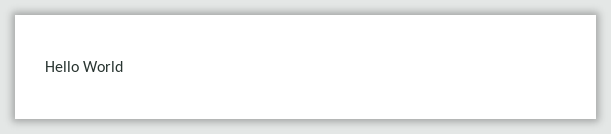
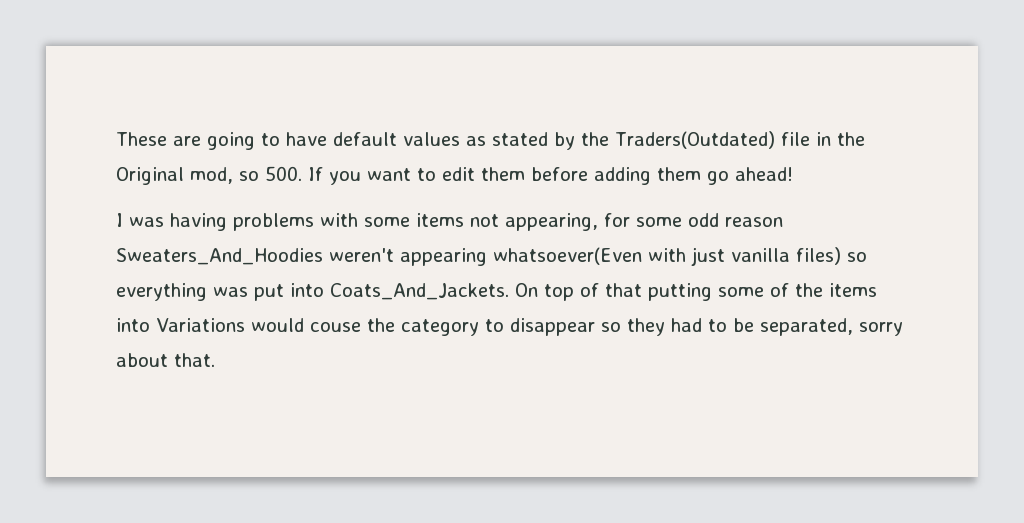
- Hello World
+ These are going to have default values as stated by the Traders(Outdated) file in the Original mod, so 500. If you want to edit them before adding them go ahead!
+ I was having problems with some items not appearing, for some odd reason Sweaters_And_Hoodies weren't appearing whatsoever(Even with just vanilla files) so everything was put into Coats_And_Jackets. On top of that putting some of the items into Variations would couse the category to disappear so they had to be separated, sorry about that.

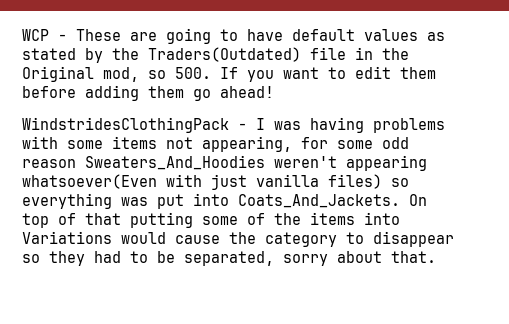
- These are going to have default values as stated by the Traders(Outdated) file in the Original mod, so 500. If you want to edit them before adding them go ahead!
+ WCP - These are going to have default values as stated by the Traders(Outdated) file in the Original mod, so 500. If you want to edit them before adding them go ahead!
- I was having problems with some items not appearing, for some odd reason Sweaters_And_Hoodies weren't appearing whatsoever(Even with just vanilla files) so everything was put into Coats_And_Jackets.
+ WindstridesClothingPack - I was having problems with some items not appearing, for some odd reason Sweaters_And_Hoodies weren't appearing whatsoever(Even with just vanilla files) so everything was put into Coats_And_Jackets.
- On top of that putting some of the items into Variations would couse the category to disappear so they had to be separated, sorry about that.
+ On top of that putting some of the items into Variations would cause the category to disappear so they had to be separated, sorry about that.

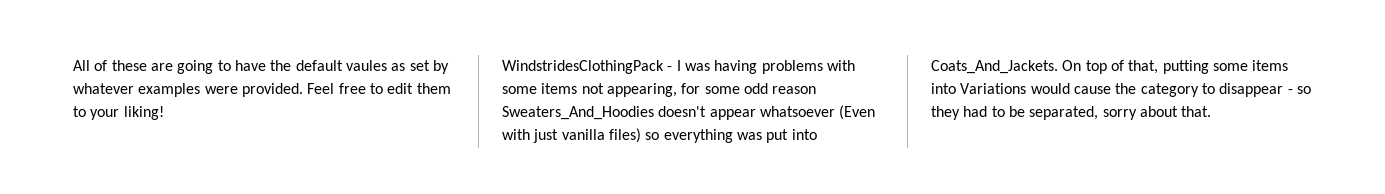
- WCP - These are going to have default values as stated by the Traders(Outdated) file in the Original mod, so 500. If you want to edit them before adding them go ahead!
+ All of these are going to have the default vaules as set by whatever examples were provided. Feel free to edit them to your liking!
- WindstridesClothingPack - I was having problems with some items not appearing, for some odd reason Sweaters_And_Hoodies weren't appearing whatsoever(Even with just vanilla files) so everything was put into Coats_And_Jackets.
+ WindstridesClothingPack - I was having problems with some items not appearing, for some odd reason Sweaters_And_Hoodies doesn't appear whatsoever (Even with just vanilla files) so everything was put into Coats_And_Jackets.
- On top of that putting some of the items into Variations would cause the category to disappear so they had to be separated, sorry about that.
+ On top of that, putting some items into Variations would cause the category to disappear - so they had to be separated, sorry about that.

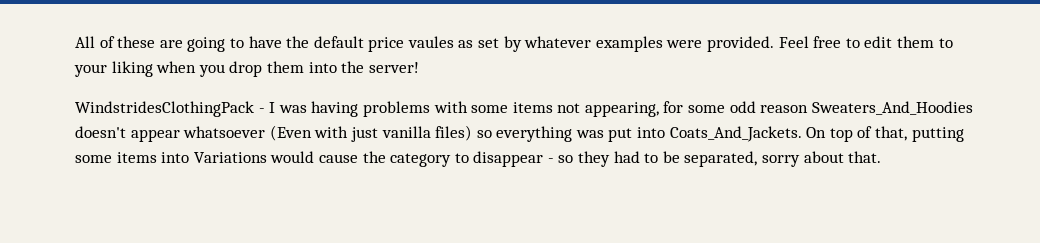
- All of these are going to have the default vaules as set by whatever examples were provided.
+ All of these are going to have the default price vaules as set by whatever examples were provided.
- Feel free to edit them to your liking!
+ Feel free to edit them to your liking when you drop them into the server!

